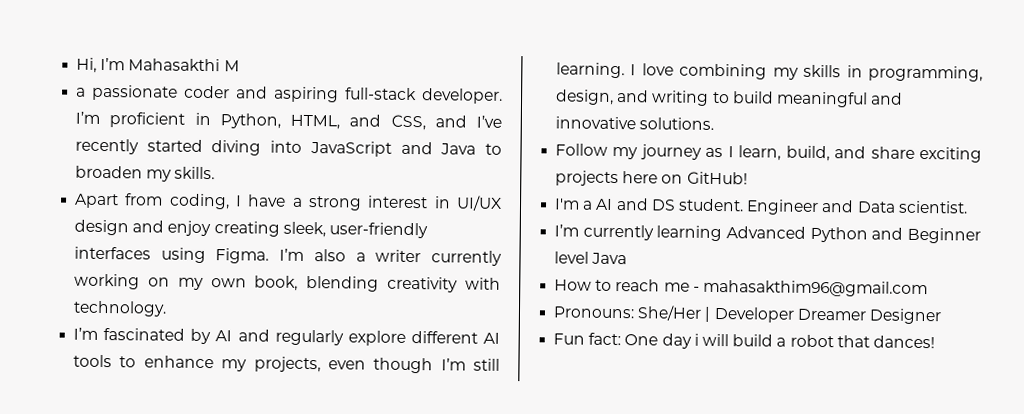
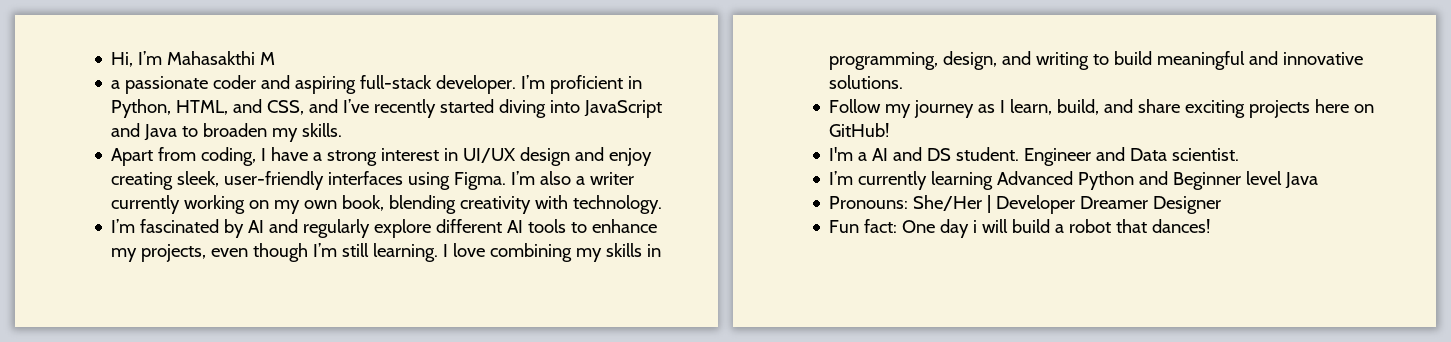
- How to reach me - mahasakthim96@gmail.com

